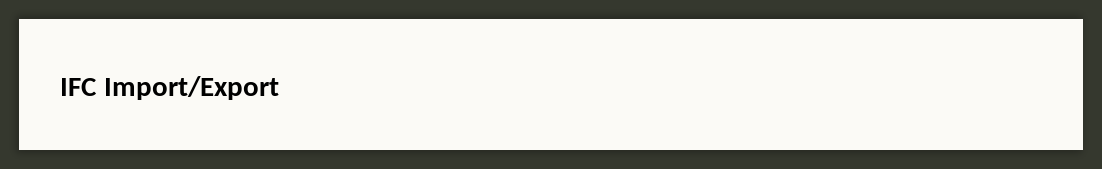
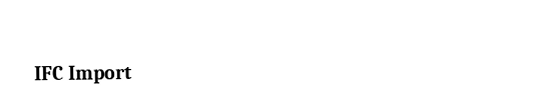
- IFC Import/Export
+ IFC Import

